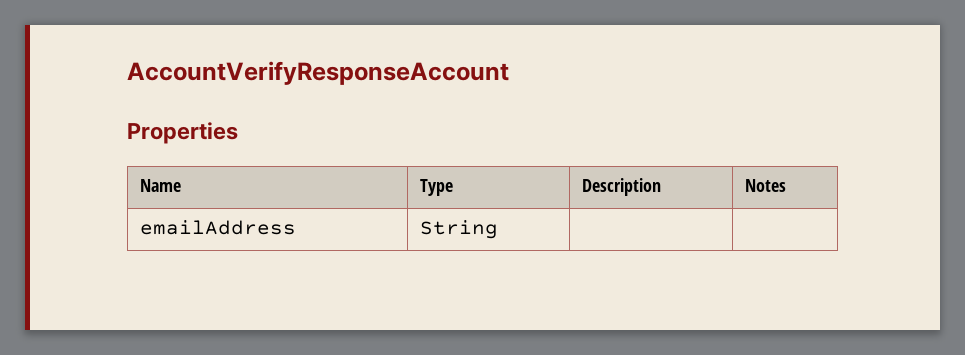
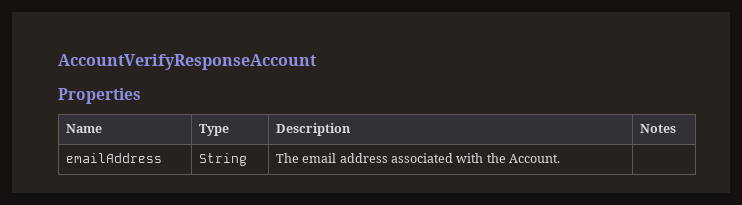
- emailAddress | String | |
+ emailAddress | String | The email address associated with the Account. |

